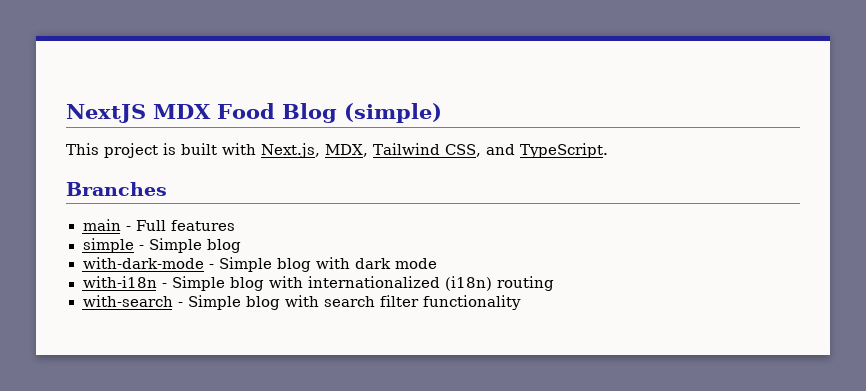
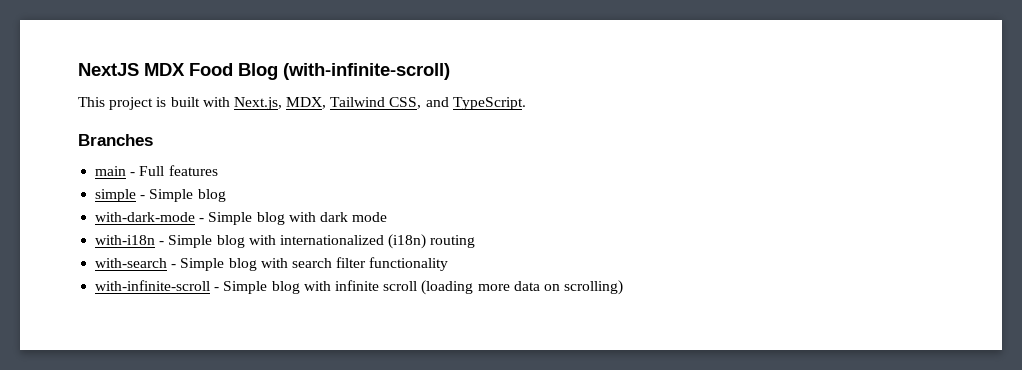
- NextJS MDX Food Blog (simple)
+ NextJS MDX Food Blog (with-infinite-scroll)
+ with-infinite-scroll - Simple blog with infinite scroll (loading more data on scrolling)

